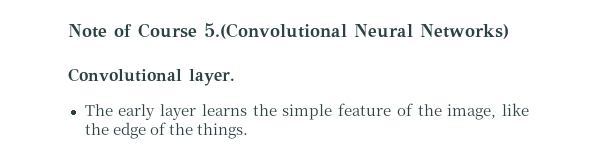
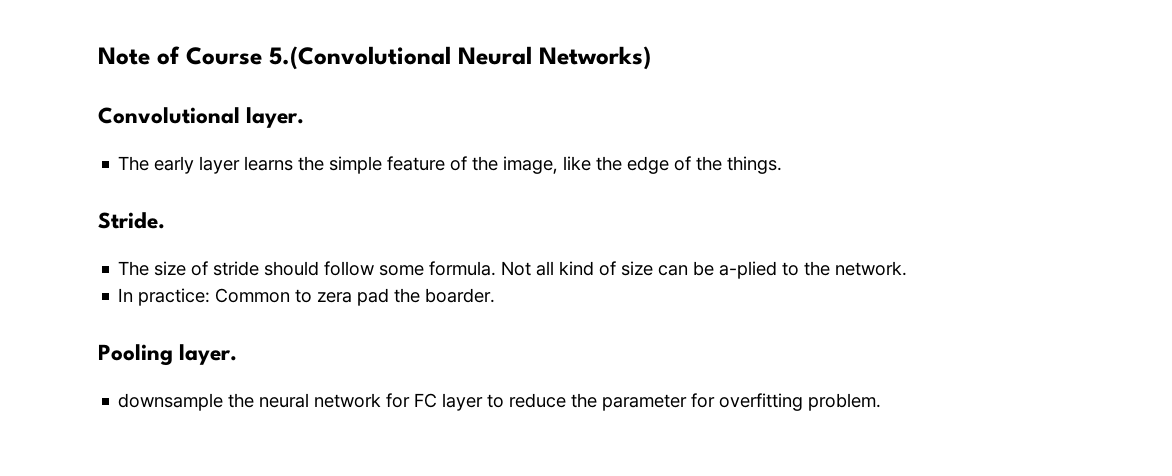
+ Stride.
+ The size of stride should follow some formula. Not all kind of size can be a-plied to the network.
+ In practice: Common to zera pad the boarder.
+ Pooling layer.
+ downsample the neural network for FC layer to reduce the parameter for overfitting problem.

